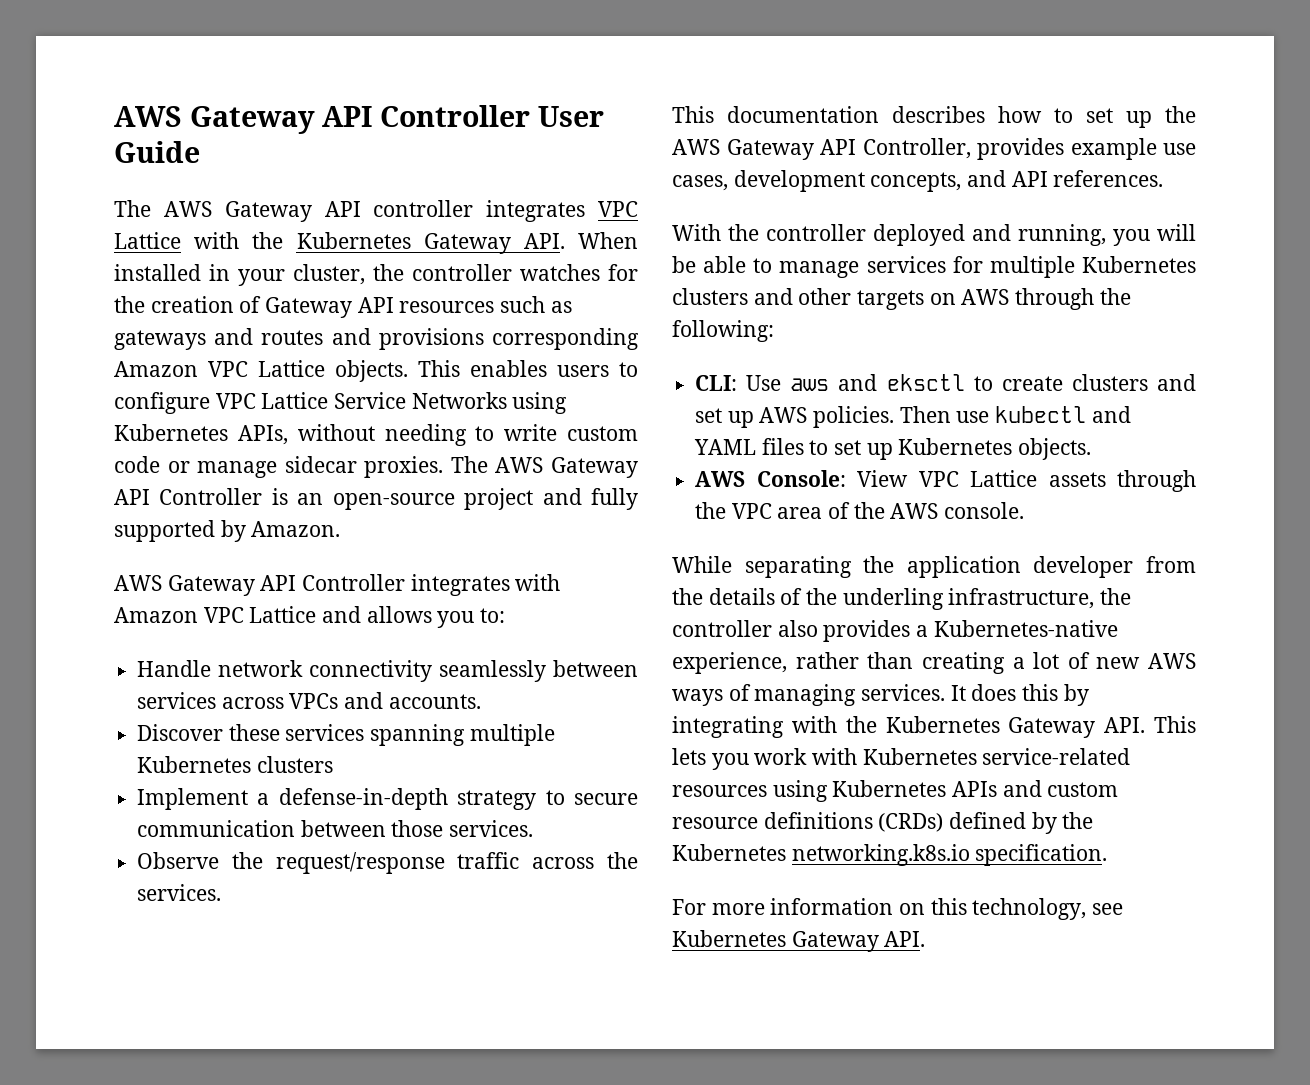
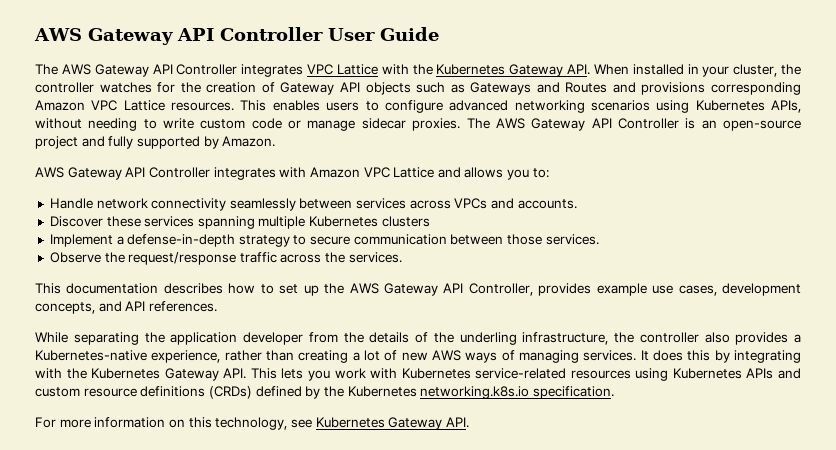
- The AWS Gateway API controller integrates VPC Lattice with the Kubernetes Gateway API. When installed in your cluster, the controller watches for the creation of Gateway API resources such as gateways and routes and provisions corresponding Amazon VPC Lattice objects.
+ The AWS Gateway API Controller integrates VPC Lattice with the Kubernetes Gateway API. When installed in your cluster, the controller watches for the creation of Gateway API objects such as Gateways and Routes and provisions corresponding Amazon VPC Lattice resources.
- This enables users to configure VPC Lattice Service Networks using Kubernetes APIs, without needing to write custom code or manage sidecar proxies.
+ This enables users to configure advanced networking scenarios using Kubernetes APIs, without needing to write custom code or manage sidecar proxies.
- With the controller deployed and running, you will be able to manage services for multiple Kubernetes clusters and other targets on AWS through the following:
- CLI: Use aws and eksctl to create clusters and set up AWS policies. Then use kubectl and YAML files to set up Kubernetes objects.
- AWS Console: View VPC Lattice assets through the VPC area of the AWS console.

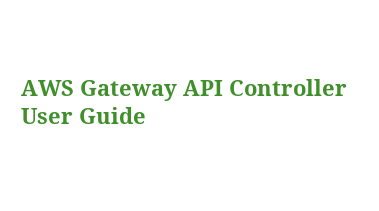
- The AWS Gateway API Controller integrates VPC Lattice with the Kubernetes Gateway API. When installed in your cluster, the controller watches for the creation of Gateway API objects such as Gateways and Routes and provisions corresponding Amazon VPC Lattice resources. This enables users to configure advanced networking scenarios using Kubernetes APIs, without needing to write custom code or manage sidecar proxies. The AWS Gateway API Controller is an open-source project and fully supported by Amazon.
- AWS Gateway API Controller integrates with Amazon VPC Lattice and allows you to:
- Handle network connectivity seamlessly between services across VPCs and accounts.
- Discover these services spanning multiple Kubernetes clusters
- Implement a defense-in-depth strategy to secure communication between those services.
- Observe the request/response traffic across the services.
- This documentation describes how to set up the AWS Gateway API Controller, provides example use cases, development concepts, and API references.
- While separating the application developer from the details of the underling infrastructure, the controller also provides a Kubernetes-native experience, rather than creating a lot of new AWS ways of managing services. It does this by integrating with the Kubernetes Gateway API. This lets you work with Kubernetes service-related resources using Kubernetes APIs and custom resource definitions (CRDs) defined by the Kubernetes networking.k8s.io specification.
- For more information on this technology, see Kubernetes Gateway API.

